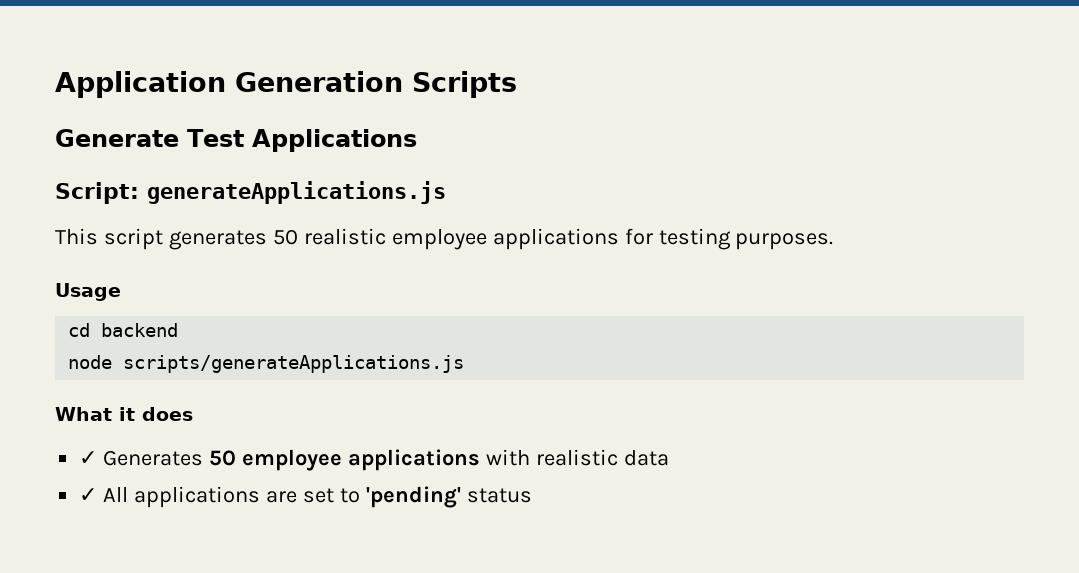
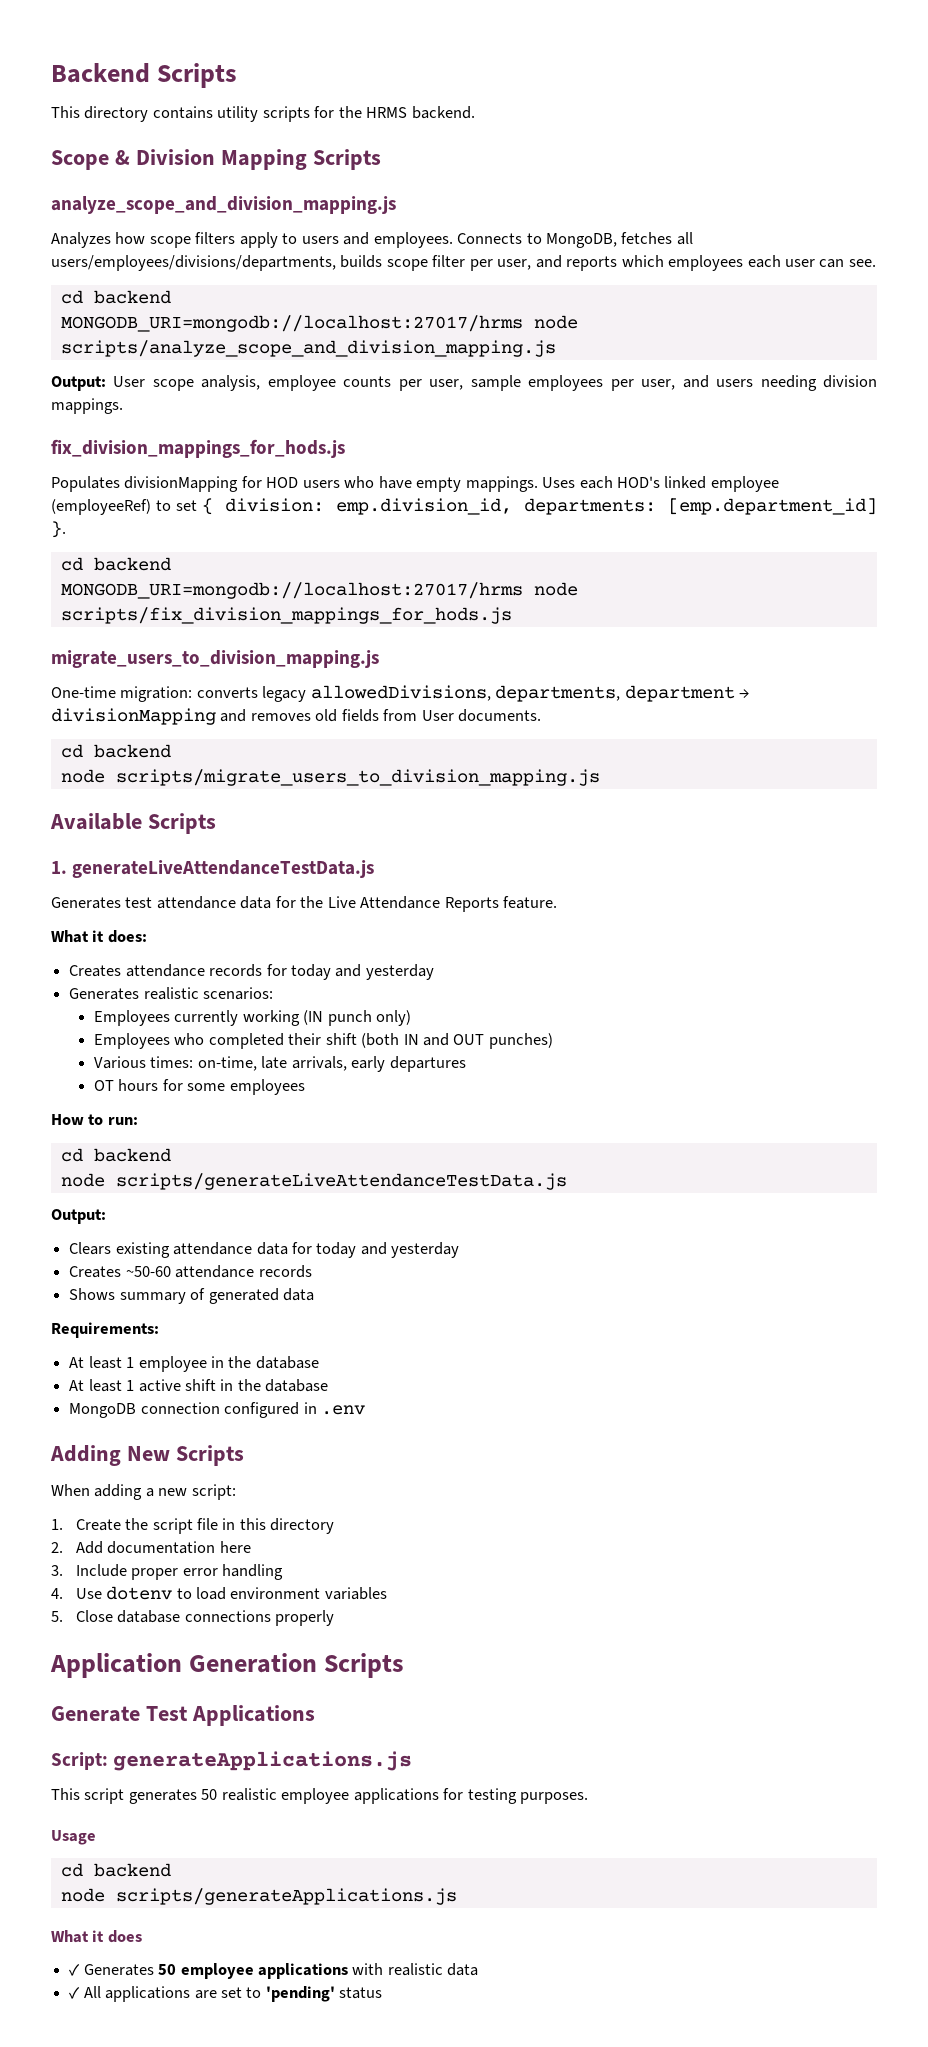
+ Backend Scripts
+ This directory contains utility scripts for the HRMS backend.
+ Scope & Division Mapping Scripts
+ analyze_scope_and_division_mapping.js
+ Analyzes how scope filters apply to users and employees. Connects to MongoDB, fetches all users/employees/divisions/departments, builds scope filter per user, and reports which employees each user can see.
+ cd backend
+ MONGODB_URI=mongodb://localhost:27017/hrms node scripts/analyze_scope_and_division_mapping.js
+ Output: User scope analysis, employee counts per user, sample employees per user, and users needing division mappings.
+ fix_division_mappings_for_hods.js
+ Populates divisionMapping for HOD users who have empty mappings. Uses each HOD's linked employee (employeeRef) to set { division: emp.division_id, departments: [emp.department_id] }.
+ cd backend
+ MONGODB_URI=mongodb://localhost:27017/hrms node scripts/fix_division_mappings_for_hods.js
+ migrate_users_to_division_mapping.js
+ One-time migration: converts legacy allowedDivisions, departments, department → divisionMapping and removes old fields from User documents.
+ cd backend
+ node scripts/migrate_users_to_division_mapping.js
+ Available Scripts
+ 1. generateLiveAttendanceTestData.js
+ Generates test attendance data for the Live Attendance Reports feature.
+ What it does:
+ Creates attendance records for today and yesterday
+ Generates realistic scenarios:
+ Employees currently working (IN punch only)
+ Employees who completed their shift (both IN and OUT punches)
+ Various times: on-time, late arrivals, early departures
+ OT hours for some employees
+ How to run:
+ cd backend
+ node scripts/generateLiveAttendanceTestData.js
+ Output:
+ Clears existing attendance data for today and yesterday
+ Creates ~50-60 attendance records
+ Shows summary of generated data
+ Requirements:
+ At least 1 employee in the database
+ At least 1 active shift in the database
+ MongoDB connection configured in .env
+ Adding New Scripts
+ When adding a new script:
+ 1. Create the script file in this directory
+ 2. Add documentation here
+ 3. Include proper error handling
+ 4. Use dotenv to load environment variables
+ 5. Close database connections properly

